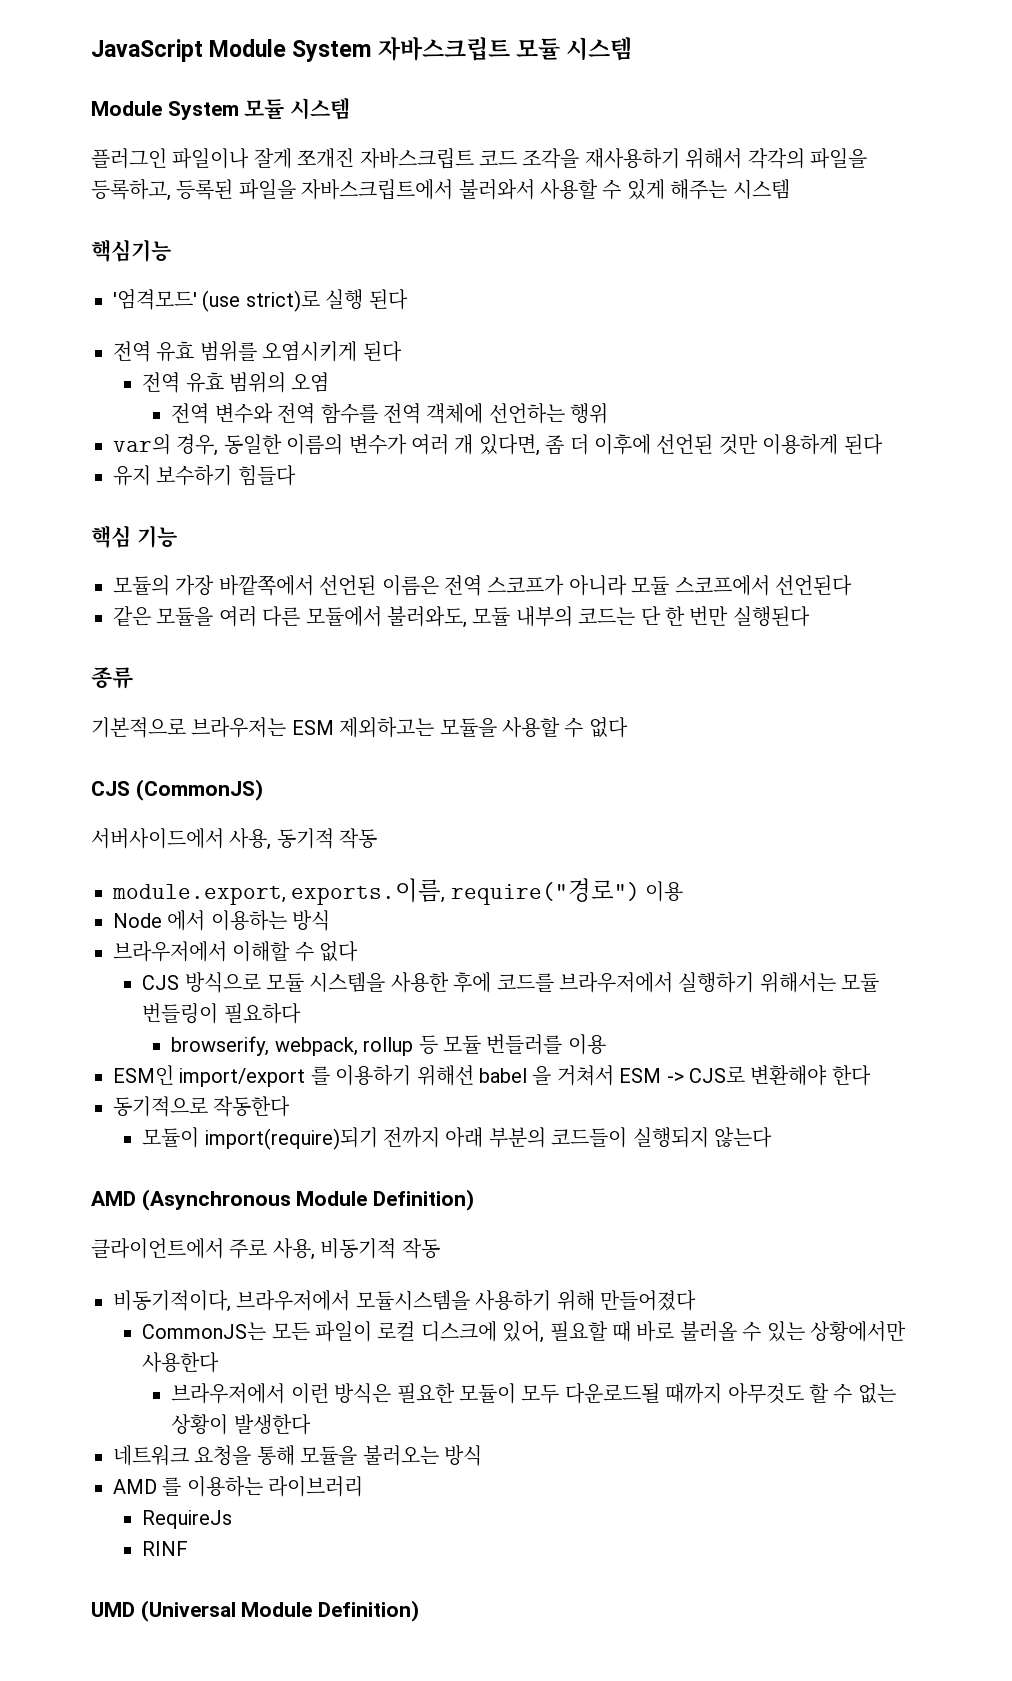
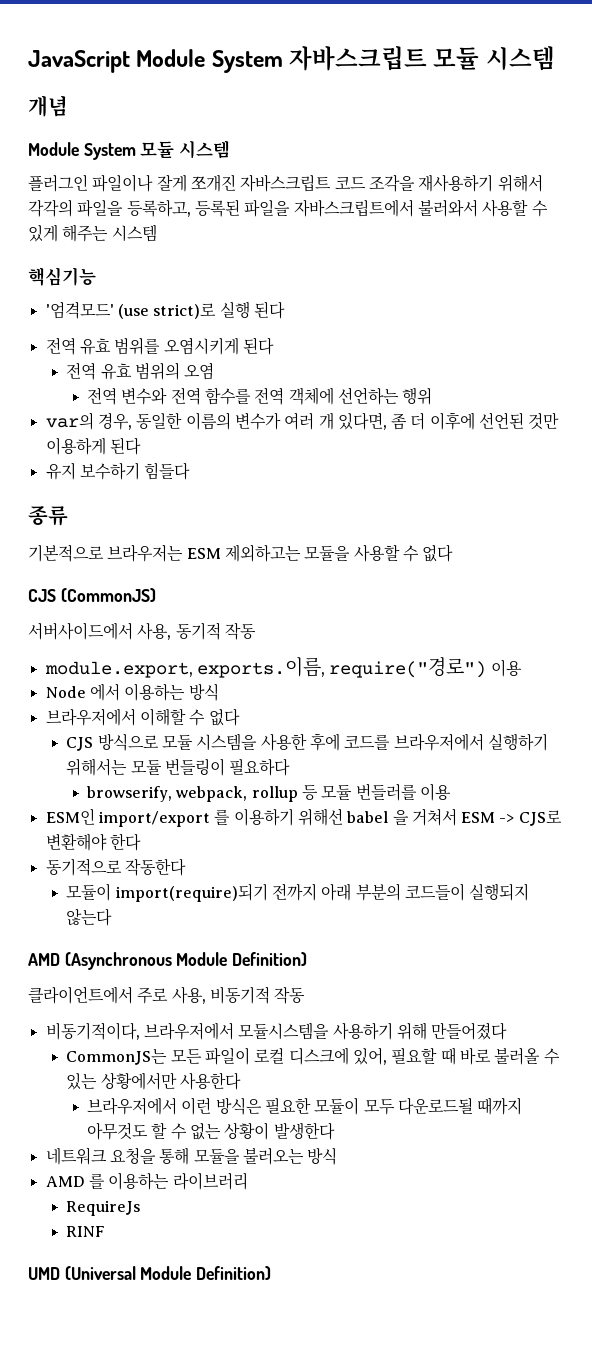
+ 개념
- 핵심 기능
- 모듈의 가장 바깥쪽에서 선언된 이름은 전역 스코프가 아니라 모듈 스코프에서 선언된다
- 같은 모듈을 여러 다른 모듈에서 불러와도, 모듈 내부의 코드는 단 한 번만 실행된다

